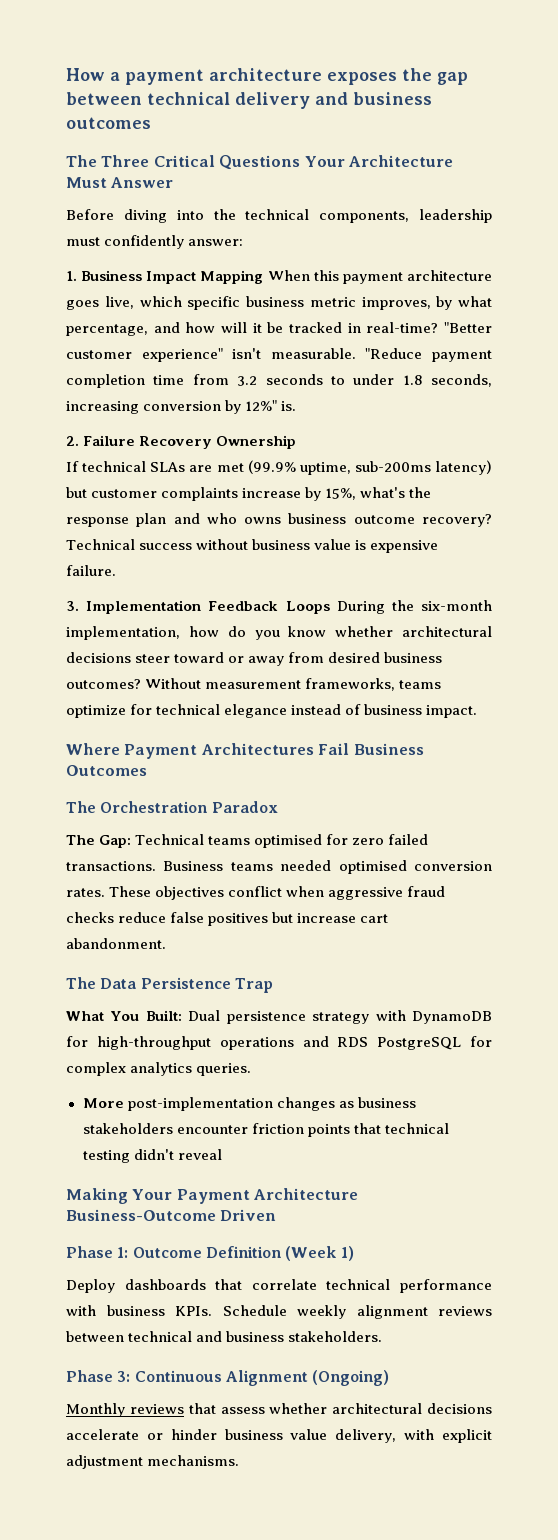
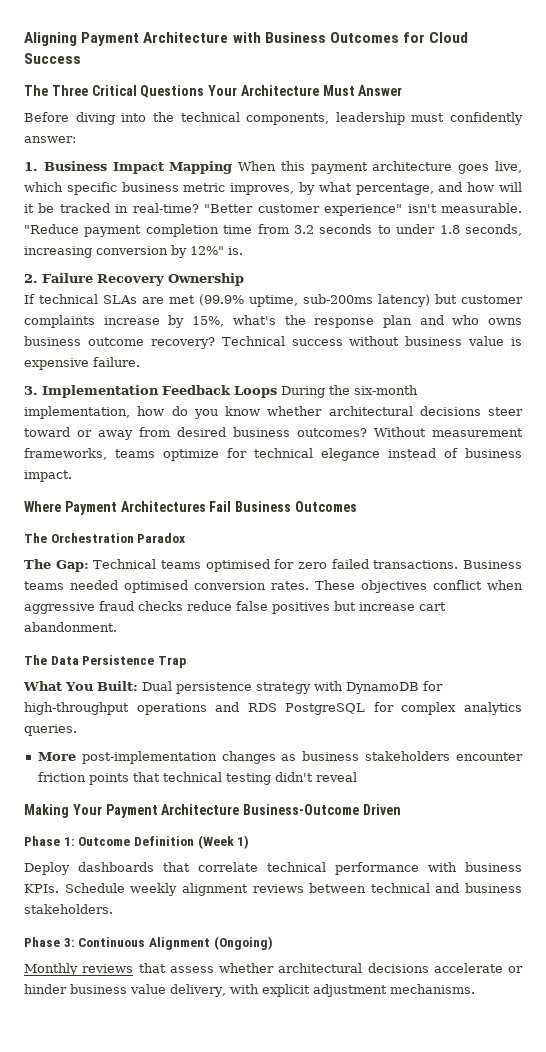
- How a payment architecture exposes the gap between technical delivery and business outcomes
+ Aligning Payment Architecture with Business Outcomes for Cloud Success

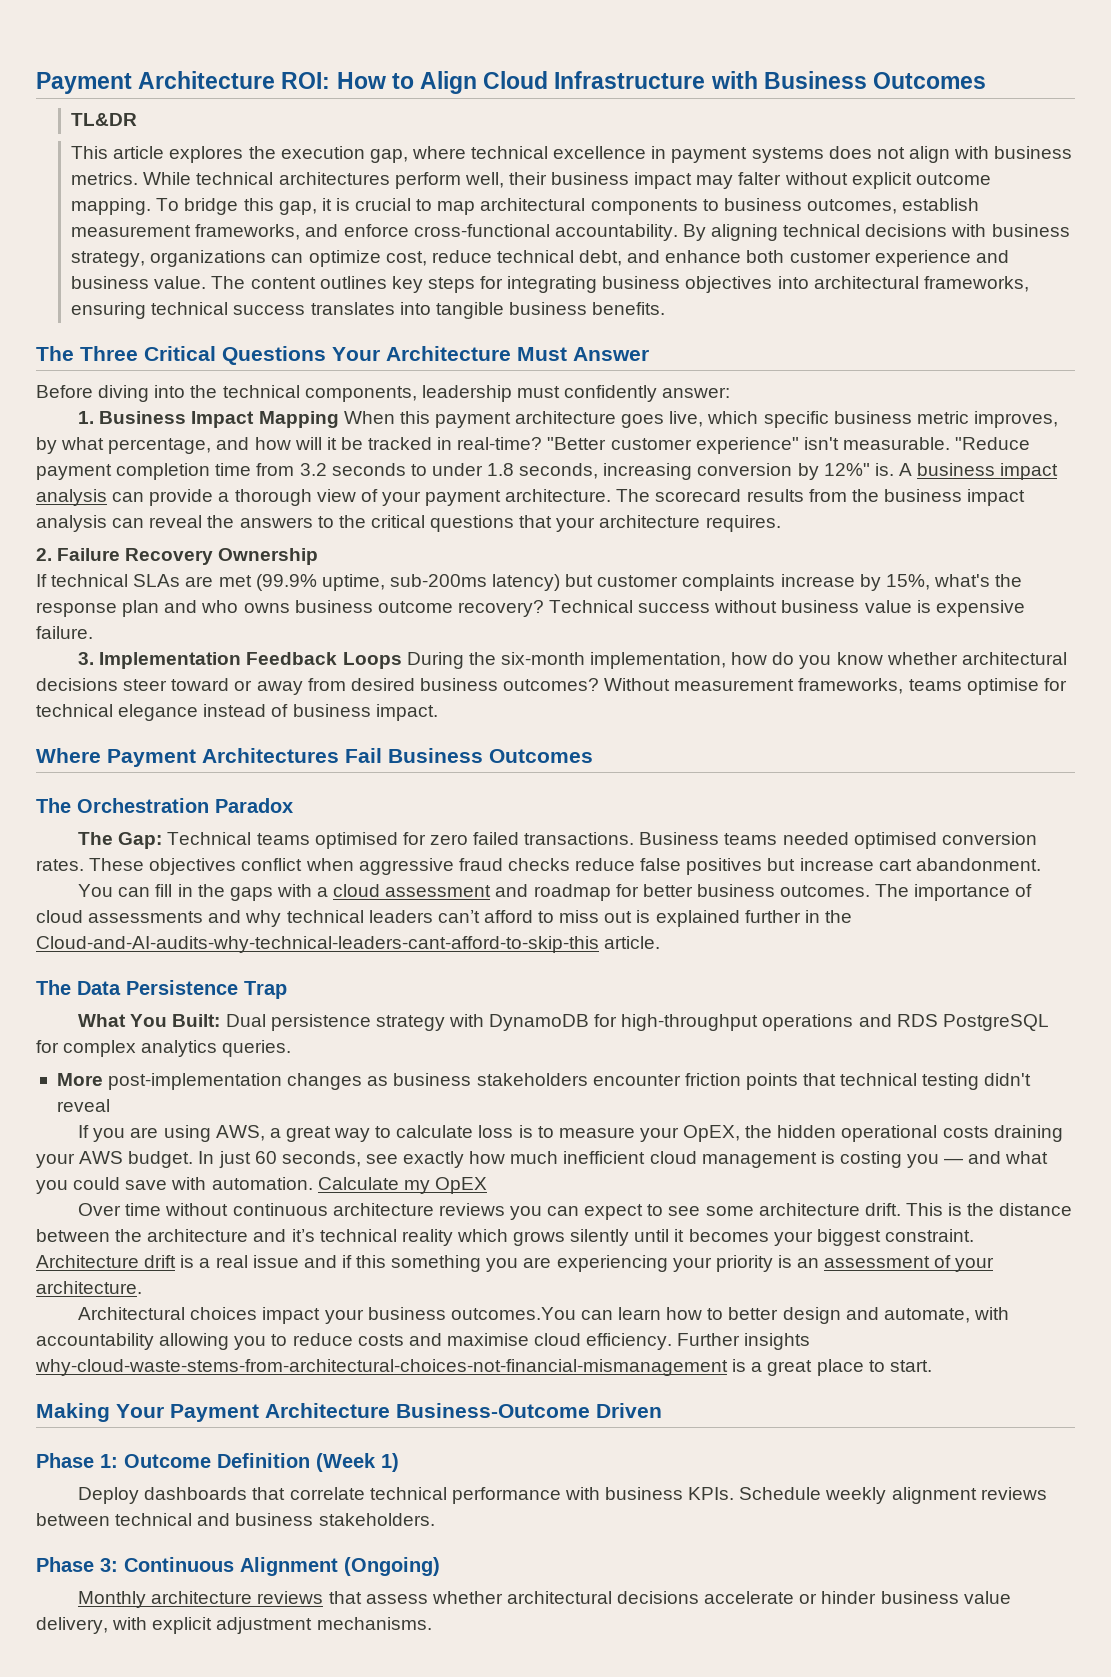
- Aligning Payment Architecture with Business Outcomes for Cloud Success
+ Payment Architecture ROI: How to Align Cloud Infrastructure with Business Outcomes
+ TL&DR
+ This article explores the execution gap, where technical excellence in payment systems does not align with business metrics. While technical architectures perform well, their business impact may falter without explicit outcome mapping. To bridge this gap, it is crucial to map architectural components to business outcomes, establish measurement frameworks, and enforce cross-functional accountability. By aligning technical decisions with business strategy, organizations can optimize cost, reduce technical debt, and enhance both customer experience and business value. The content outlines key steps for integrating business objectives into architectural frameworks, ensuring technical success translates into tangible business benefits.
+ A business impact analysis can provide a thorough view of your payment architecture. The scorecard results from the business impact analysis can reveal the answers to the critical questions that your architecture requires.
- Without measurement frameworks, teams optimize for technical elegance instead of business impact.
+ Without measurement frameworks, teams optimise for technical elegance instead of business impact.
+ You can fill in the gaps with a cloud assessment and roadmap for better business outcomes. The importance of cloud assessments and why technical leaders can’t afford to miss out is explained further in the Cloud-and-AI-audits-why-technical-leaders-cant-afford-to-skip-this article.
+ If you are using AWS, a great way to calculate loss is to measure your OpEX, the hidden operational costs draining your AWS budget. In just 60 seconds, see exactly how much inefficient cloud management is costing you — and what you could save with automation. Calculate my OpEX
+ Over time without continuous architecture reviews you can expect to see some architecture drift. This is the distance between the architecture and it’s technical reality which grows silently until it becomes your biggest constraint. Architecture drift is a real issue and if this something you are experiencing your priority is an assessment of your architecture.
+ Architectural choices impact your business outcomes.You can learn how to better design and automate, with accountability allowing you to reduce costs and maximise cloud efficiency. Further insights why-cloud-waste-stems-from-architectural-choices-not-financial-mismanagement is a great place to start.
- Monthly reviews that assess whether architectural decisions accelerate or hinder business value delivery, with explicit adjustment mechanisms.
+ Monthly architecture reviews that assess whether architectural decisions accelerate or hinder business value delivery, with explicit adjustment mechanisms.

